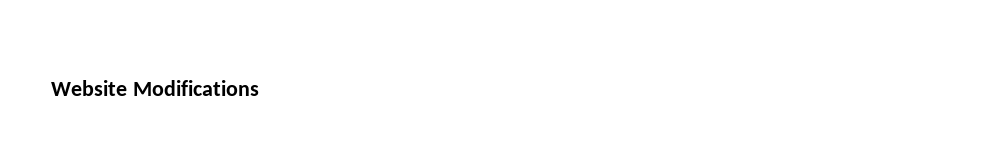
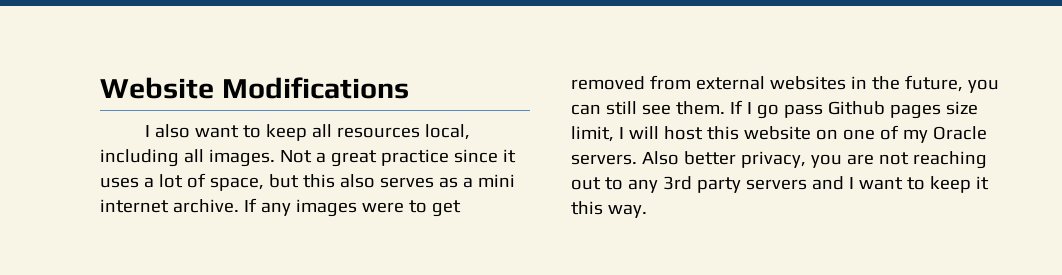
+ I also want to keep all resources local, including all images. Not a great practice since it uses a lot of space, but this also serves as a mini internet archive. If any images were to get removed from external websites in the future, you can still see them. If I go pass Github pages size limit, I will host this website on one of my Oracle servers. Also better privacy, you are not reaching out to any 3rd party servers and I want to keep it this way.

